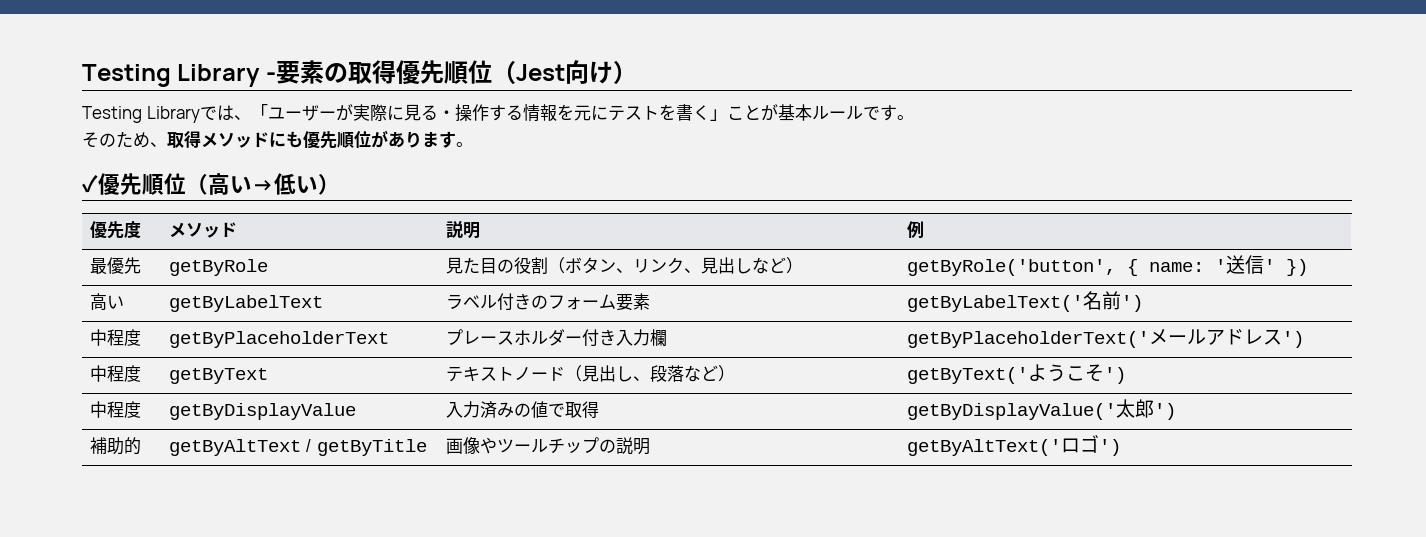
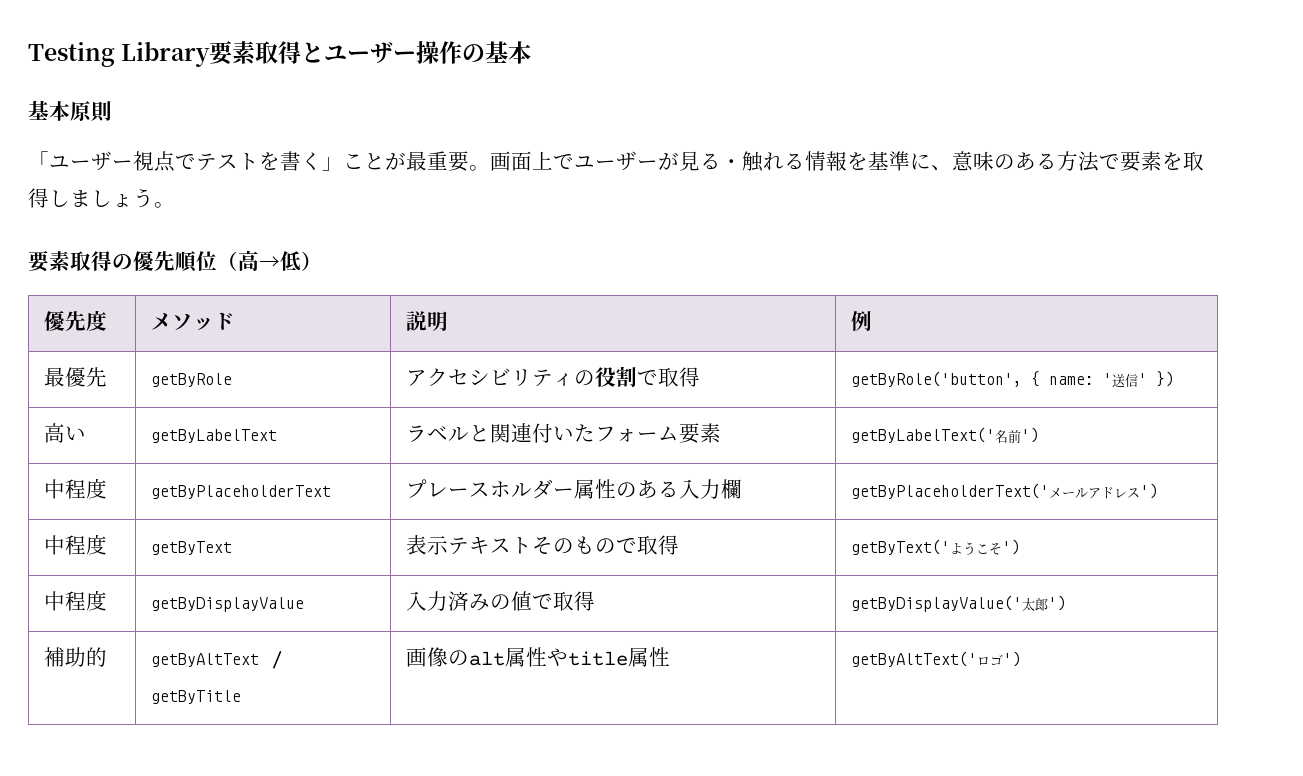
- Testing Library -要素の取得優先順位（Jest向け）
- Testing Libraryでは、「ユーザーが実際に見る・操作する情報を元にテストを書く」ことが基本ルールです。
- そのため、取得メソッドにも優先順位があります。
- ✓優先順位（高い→低い）
+ Testing Library要素取得とユーザー操作の基本
+ 基本原則
+ 「ユーザー視点でテストを書く」ことが最重要。画面上でユーザーが見る・触れる情報を基準に、意味のある方法で要素を取得しましょう。
+ 要素取得の優先順位（高→低）
- 最優先 | getByRole | 見た目の役割（ボタン、リンク、見出しなど） | getByRole('button', { name: '送信' })
+ 最優先 | getByRole | アクセシビリティの役割で取得 | getByRole('button', { name: '送信' })
- 高い | getByLabelText | ラベル付きのフォーム要素 | getByLabelText('名前')
+ 高い | getByLabelText | ラベルと関連付いたフォーム要素 | getByLabelText('名前')
- 中程度 | getByPlaceholderText | プレースホルダー付き入力欄 | getByPlaceholderText('メールアドレス')
+ 中程度 | getByPlaceholderText | プレースホルダー属性のある入力欄 | getByPlaceholderText('メールアドレス')
- 中程度 | getByText | テキストノード（見出し、段落など） | getByText('ようこそ')
+ 中程度 | getByText | 表示テキストそのもので取得 | getByText('ようこそ')
- 補助的 | getByAltText / getByTitle | 画像やツールチップの説明 | getByAltText('ロゴ')
+ 補助的 | getByAltText / getByTitle | 画像のalt属性やtitle属性 | getByAltText('ロゴ')

